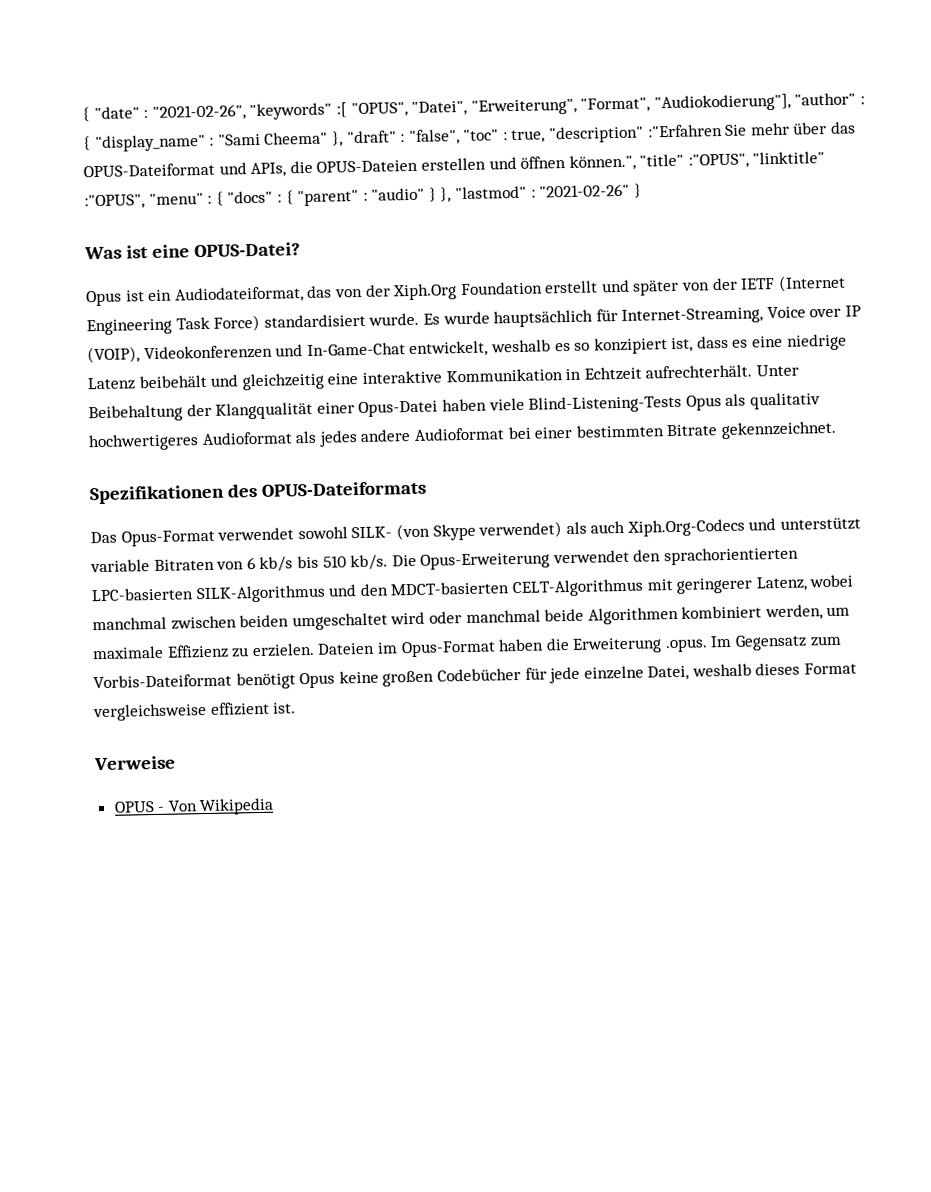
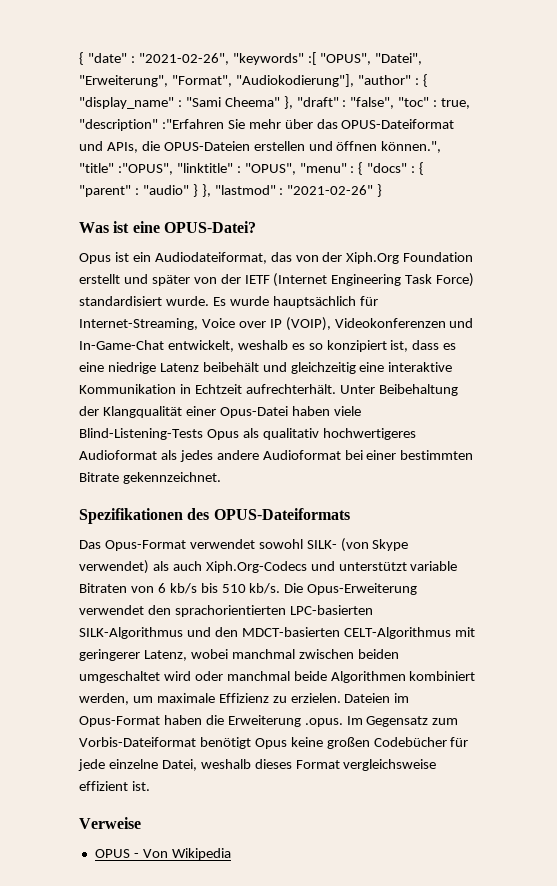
- { "date" : "2021-02-26", "keywords" :[ "OPUS", "Datei", "Erweiterung", "Format", "Audiokodierung"], "author" : { "display_name" : "Sami Cheema" }, "draft" : "false", "toc" : true, "description" :"Erfahren Sie mehr über das OPUS-Dateiformat und APIs, die OPUS-Dateien erstellen und öffnen können.", "title" :"OPUS", "linktitle" :"OPUS", "menu" : { "docs" : { "parent" : "audio" } }, "lastmod" : "2021-02-26" }
+ { "date" : "2021-02-26", "keywords" :[ "OPUS", "Datei", "Erweiterung", "Format", "Audiokodierung"], "author" : { "display_name" : "Sami Cheema" }, "draft" : "false", "toc" : true, "description" :"Erfahren Sie mehr über das OPUS-Dateiformat und APIs, die OPUS-Dateien erstellen und öffnen können.", "title" :"OPUS", "linktitle" : "OPUS", "menu" : { "docs" : { "parent" : "audio" } }, "lastmod" : "2021-02-26" }

